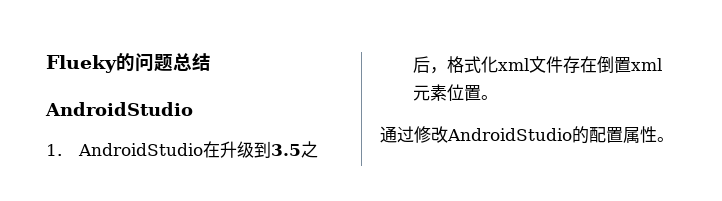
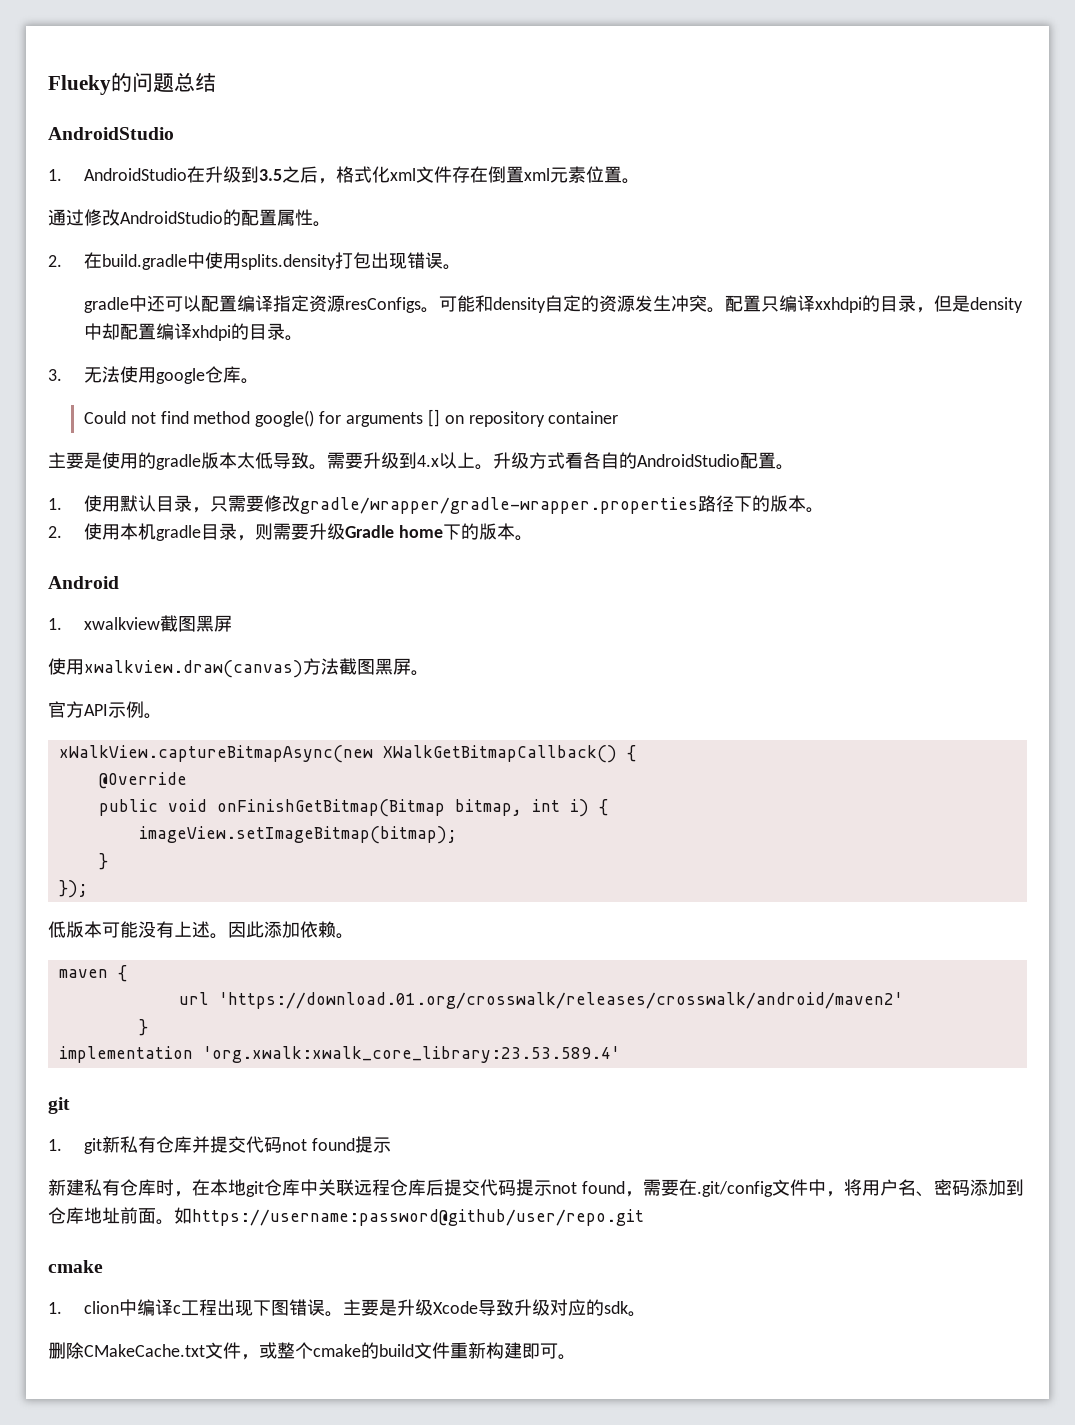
+ 2.在build.gradle中使用splits.density打包出现错误。
+ gradle中还可以配置编译指定资源resConfigs。可能和density自定的资源发生冲突。配置只编译xxhdpi的目录，但是density中却配置编译xhdpi的目录。
+ 3.无法使用google仓库。
+ Could not find method google() for arguments [] on repository container
+ 主要是使用的gradle版本太低导致。需要升级到4.x以上。升级方式看各自的AndroidStudio配置。
+ 1.使用默认目录，只需要修改gradle/wrapper/gradle-wrapper.properties路径下的版本。
+ 2.使用本机gradle目录，则需要升级Gradle home下的版本。
+ Android
+ 1. xwalkview截图黑屏
+ 使用xwalkview.draw(canvas)方法截图黑屏。
+ 官方API示例。
+ xWalkView.captureBitmapAsync(new XWalkGetBitmapCallback() {
+ @Override
+ public void onFinishGetBitmap(Bitmap bitmap, int i) {
+ imageView.setImageBitmap(bitmap);
+ }
+ });
+ 低版本可能没有上述。因此添加依赖。
+ maven {
+ url 'https://download.01.org/crosswalk/releases/crosswalk/android/maven2'
+ }
+ implementation 'org.xwalk:xwalk_core_library:23.53.589.4'
+ git
+ 1. git新私有仓库并提交代码not found提示
+ 新建私有仓库时，在本地git仓库中关联远程仓库后提交代码提示not found，需要在.git/config文件中，将用户名、密码添加到仓库地址前面。如https://username:password@github/user/repo.git
+ cmake
+ 1. clion中编译c工程出现下图错误。主要是升级Xcode导致升级对应的sdk。
+ 删除CMakeCache.txt文件，或整个cmake的build文件重新构建即可。

